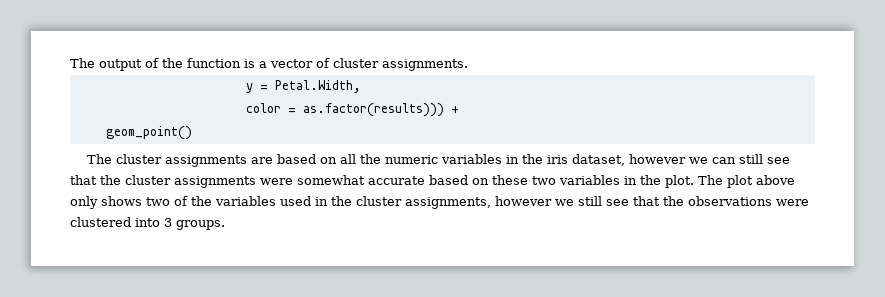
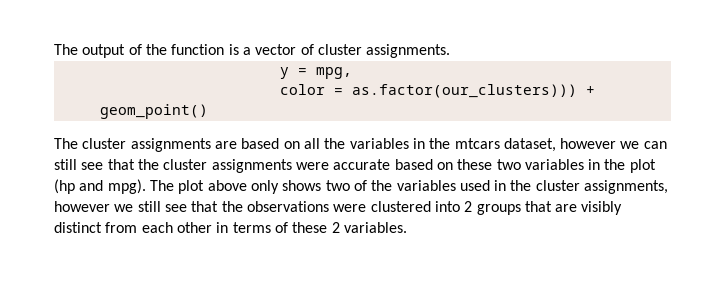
- y = Petal.Width,
+ y = mpg,
- color = as.factor(results))) +
+ color = as.factor(our_clusters))) +
- The cluster assignments are based on all the numeric variables in the iris dataset, however we can still see that the cluster assignments were somewhat accurate based on these two variables in the plot.
+ The cluster assignments are based on all the variables in the mtcars dataset, however we can still see that the cluster assignments were accurate based on these two variables in the plot (hp and mpg).
- The plot above only shows two of the variables used in the cluster assignments, however we still see that the observations were clustered into 3 groups.
+ The plot above only shows two of the variables used in the cluster assignments, however we still see that the observations were clustered into 2 groups that are visibly distinct from each other in terms of these 2 variables.

